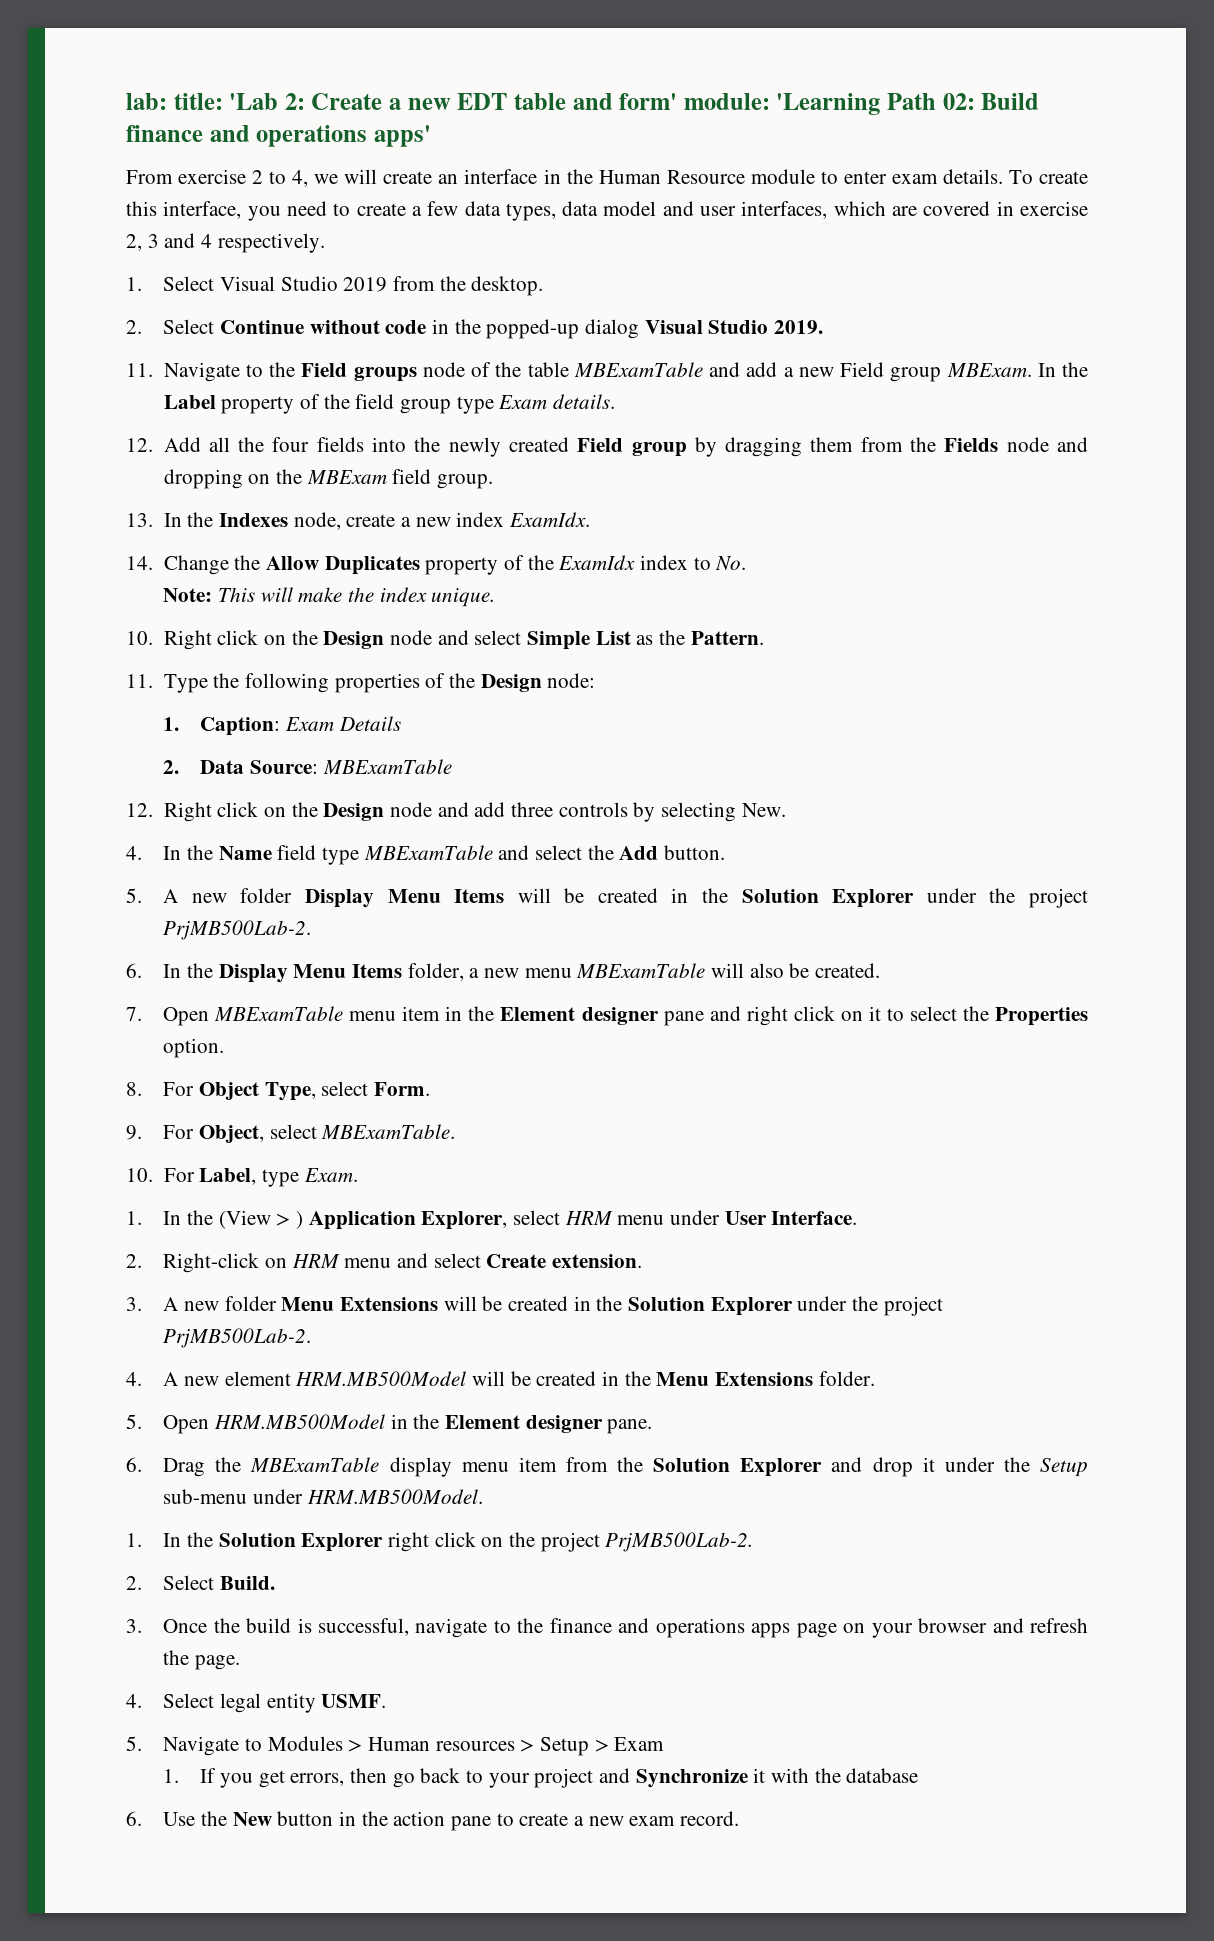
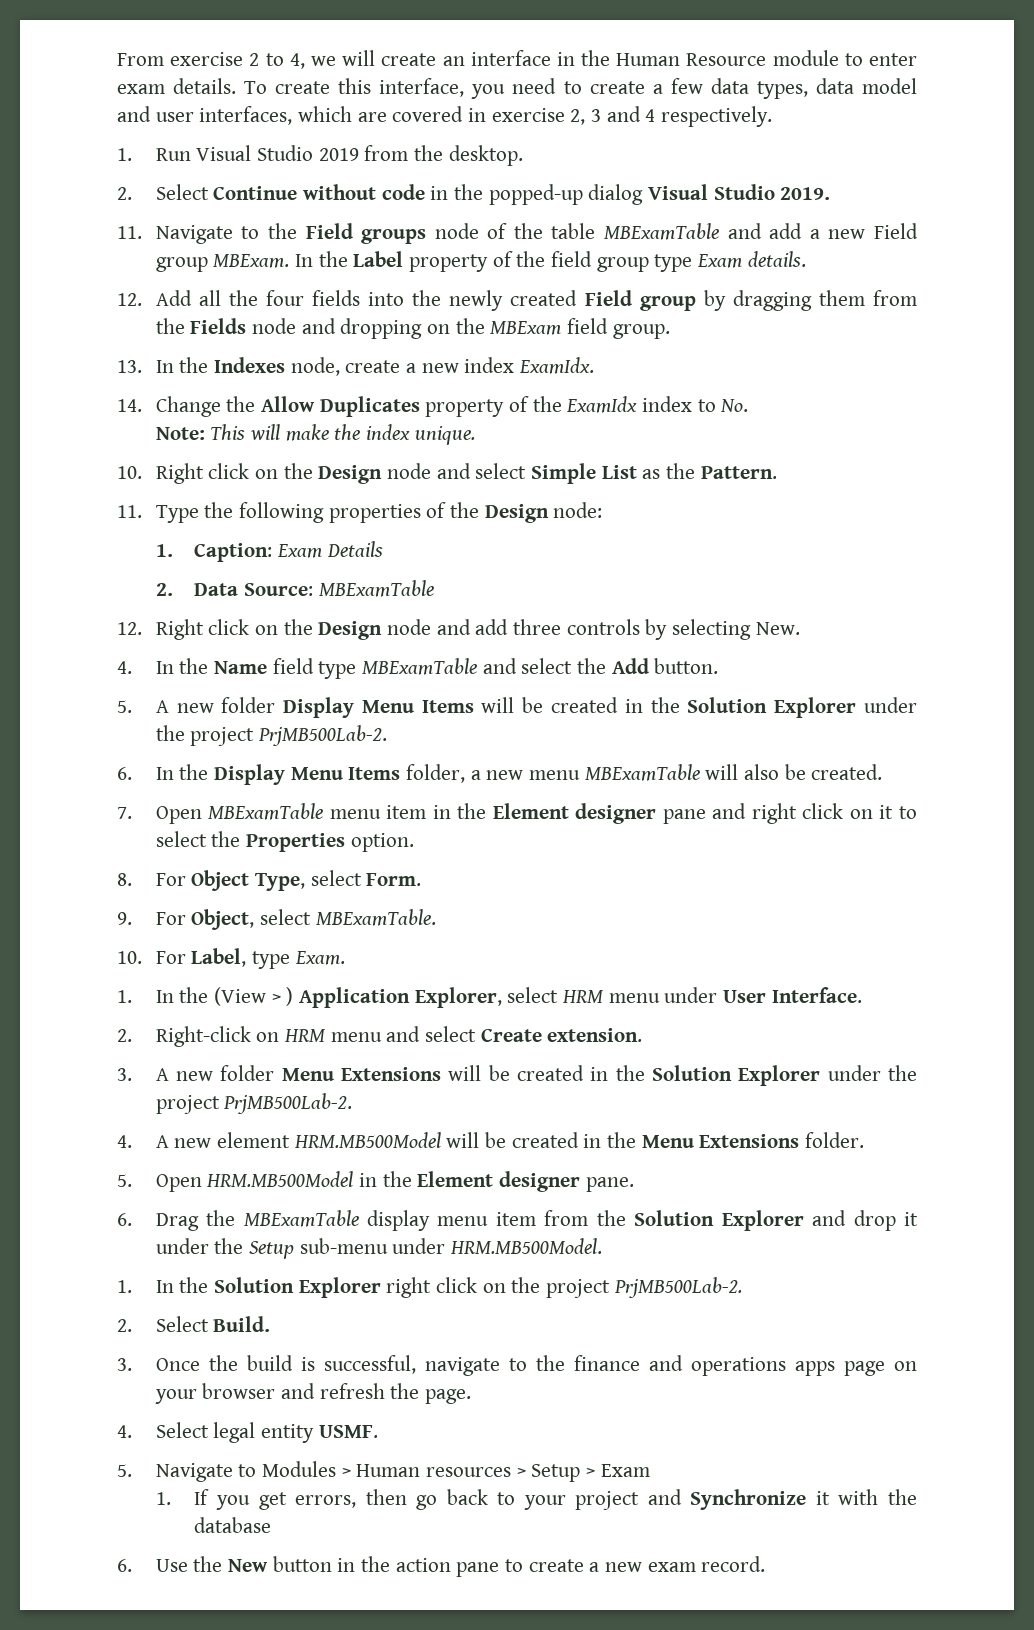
- lab: title: 'Lab 2: Create a new EDT table and form' module: 'Learning Path 02: Build finance and operations apps'
- 1. Select Visual Studio 2019 from the desktop.
+ 1. Run Visual Studio 2019 from the desktop.

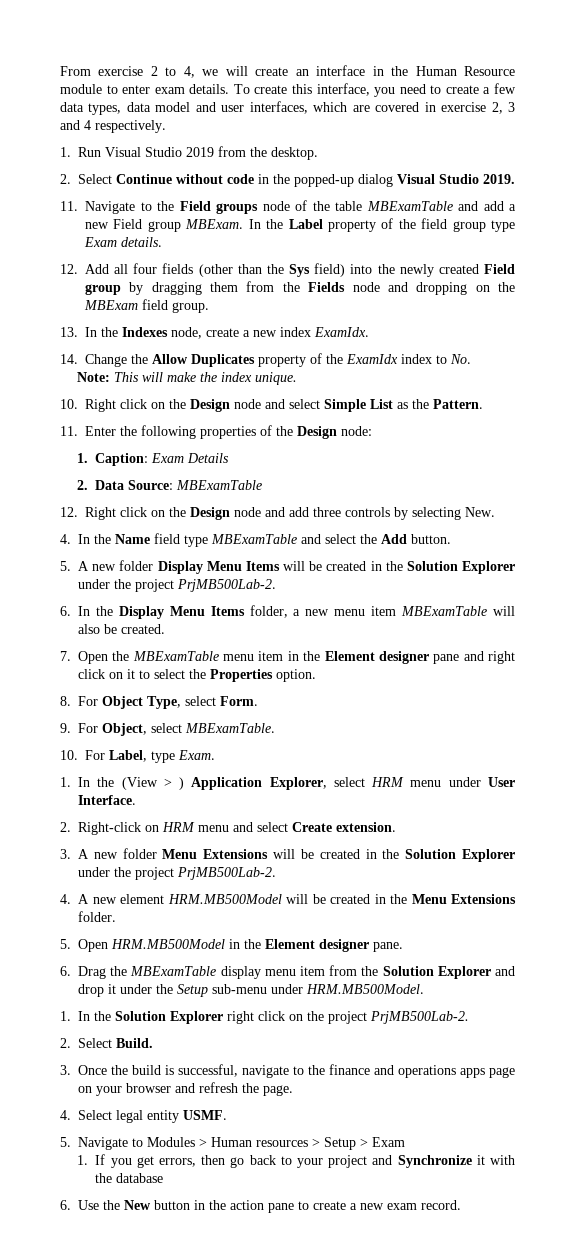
- 12. Add all the four fields into the newly created Field group by dragging them from the Fields node and dropping on the MBExam field group.
+ 12. Add all four fields (other than the Sys field) into the newly created Field group by dragging them from the Fields node and dropping on the MBExam field group.
- 11. Type the following properties of the Design node:
+ 11. Enter the following properties of the Design node:
- 6. In the Display Menu Items folder, a new menu MBExamTable will also be created.
+ 6. In the Display Menu Items folder, a new menu item MBExamTable will also be created.
- 7. Open MBExamTable menu item in the Element designer pane and right click on it to select the Properties option.
+ 7. Open the MBExamTable menu item in the Element designer pane and right click on it to select the Properties option.

